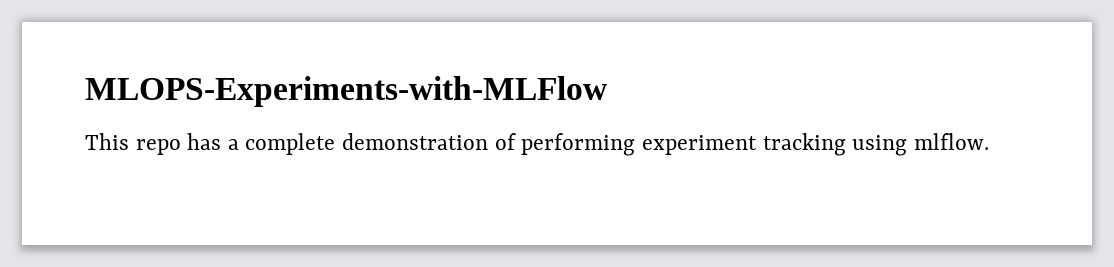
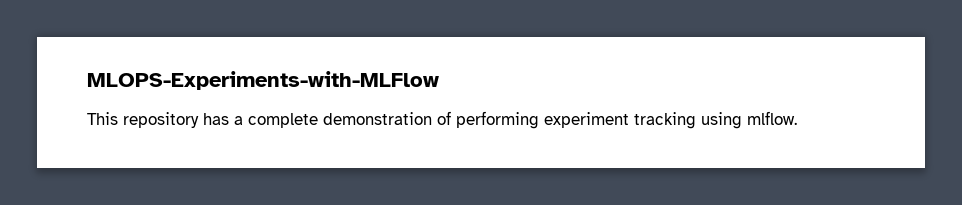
- This repo has a complete demonstration of performing experiment tracking using mlflow.
+ This repository has a complete demonstration of performing experiment tracking using mlflow.

